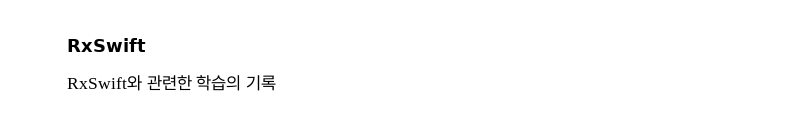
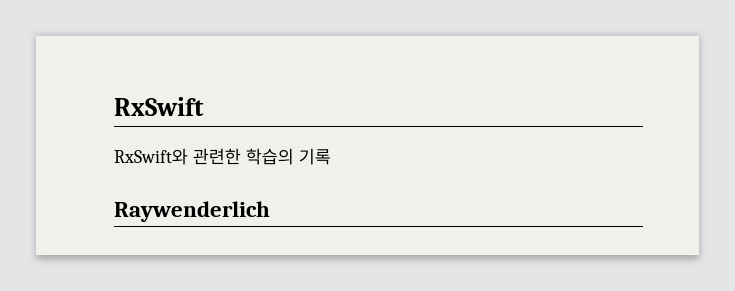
+ Raywenderlich

